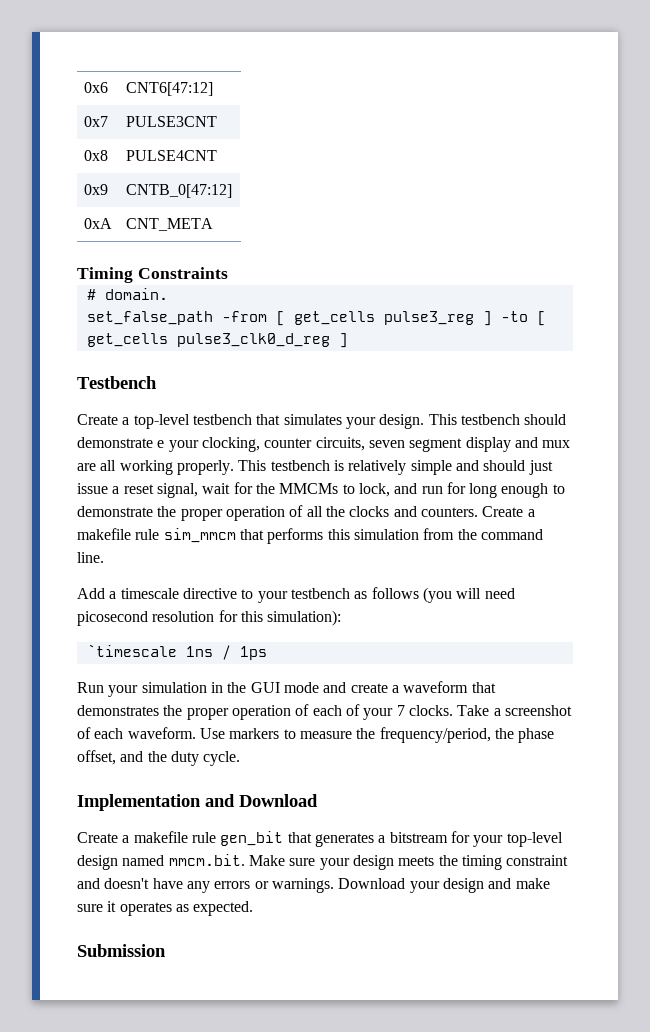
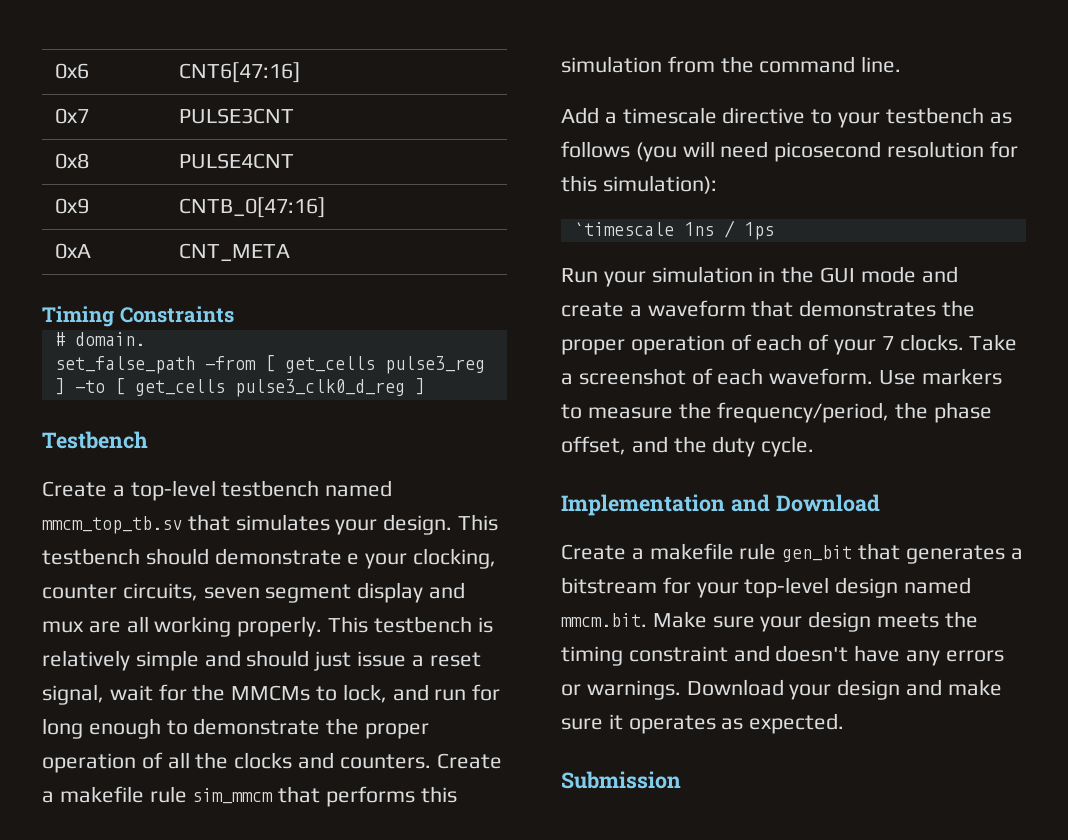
- 0x6 | CNT6[47:12]
+ 0x6 | CNT6[47:16]
- 0x9 | CNTB_0[47:12]
+ 0x9 | CNTB_0[47:16]
- Create a top-level testbench that simulates your design.
+ Create a top-level testbench named mmcm_top_tb.sv that simulates your design.

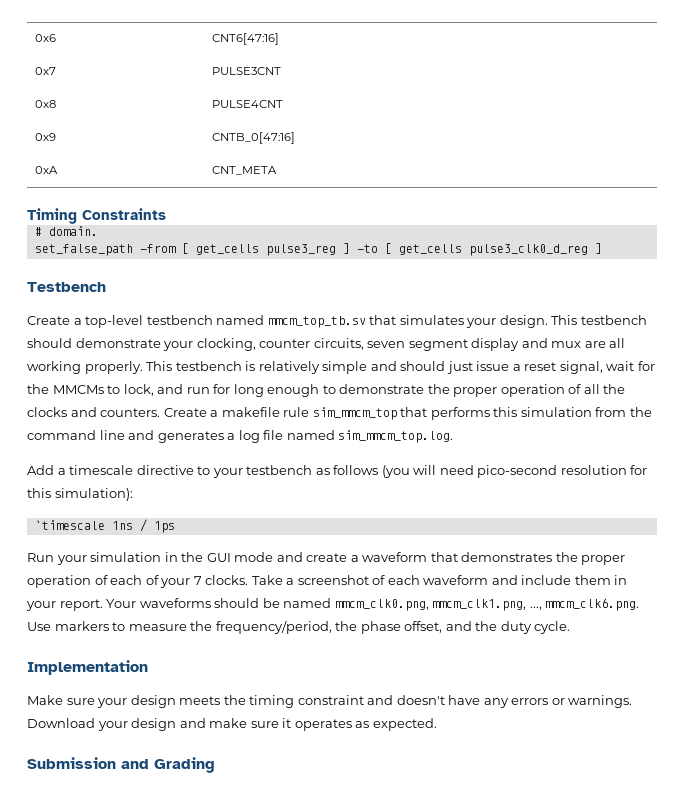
- This testbench should demonstrate e your clocking, counter circuits, seven segment display and mux are all working properly.
+ This testbench should demonstrate your clocking, counter circuits, seven segment display and mux are all working properly.
- Create a makefile rule sim_mmcm that performs this simulation from the command line.
+ Create a makefile rule sim_mmcm_top that performs this simulation from the command line and generates a log file named sim_mmcm_top.log.
- Add a timescale directive to your testbench as follows (you will need picosecond resolution for this simulation):
+ Add a timescale directive to your testbench as follows (you will need pico-second resolution for this simulation):
- Take a screenshot of each waveform. Use markers to measure the frequency/period, the phase offset, and the duty cycle.
+ Take a screenshot of each waveform and include them in your report. Your waveforms should be named mmcm_clk0.png, mmcm_clk1.png, ..., mmcm_clk6.png. Use markers to measure the frequency/period, the phase offset, and the duty cycle.
- Implementation and Download
- Create a makefile rule gen_bit that generates a bitstream for your top-level design named mmcm.bit. Make sure your design meets the timing constraint and doesn't have any errors or warnings.
+ Implementation
+ Make sure your design meets the timing constraint and doesn't have any errors or warnings.
- Submission
+ Submission and Grading

